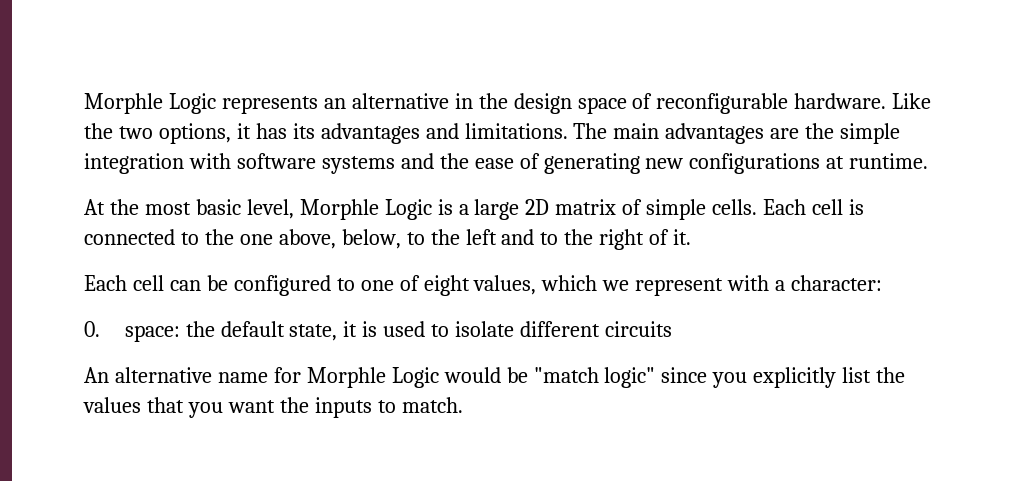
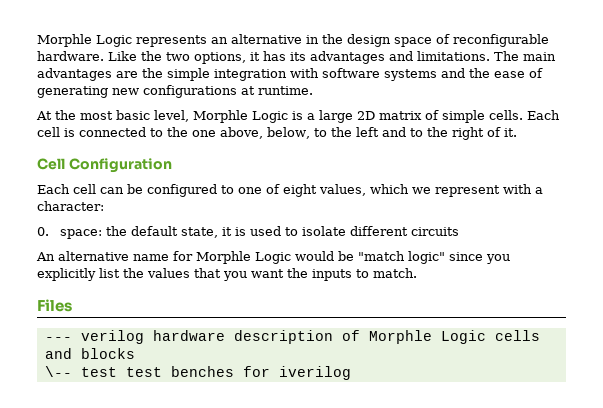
+ Cell Configuration
+ Files
+ --- verilog hardware description of Morphle Logic cells and blocks
+ \-- test test benches for iverilog

